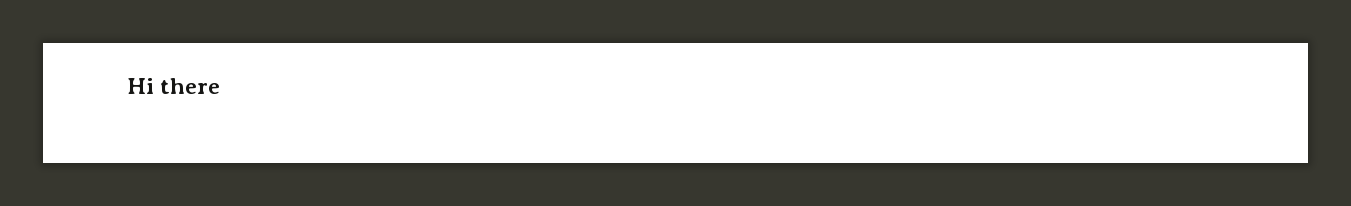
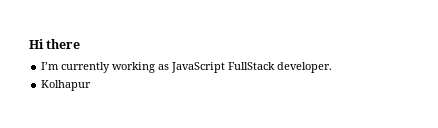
+ I’m currently working as JavaScript FullStack developer.
+ Kolhapur

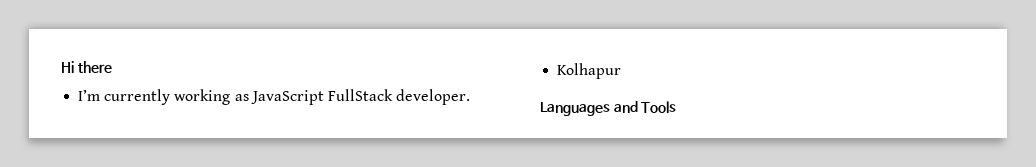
+ Languages and Tools

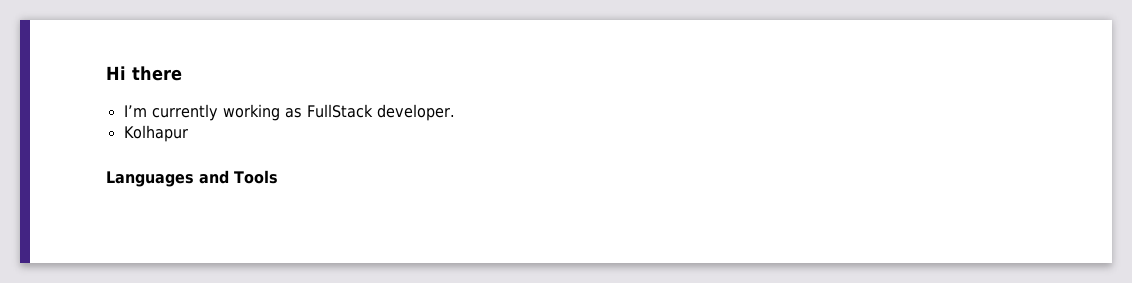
- I’m currently working as JavaScript FullStack developer.
+ I’m currently working as FullStack developer.

